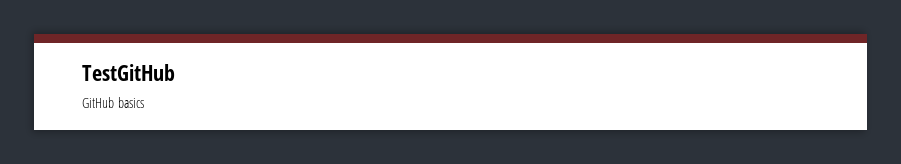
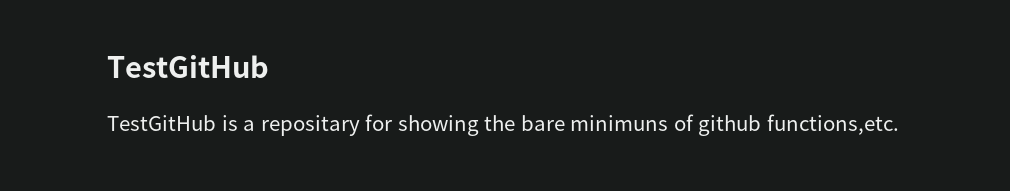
- GitHub basics
+ TestGitHub is a repositary for showing the bare minimuns of github functions,etc.

